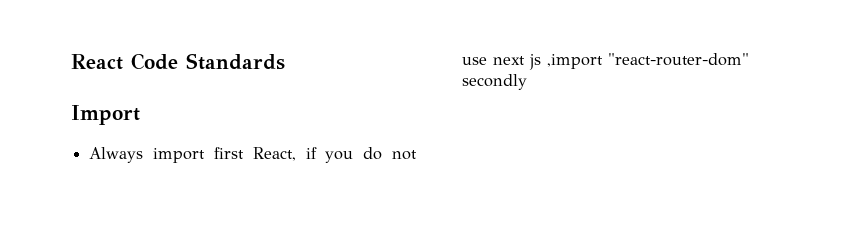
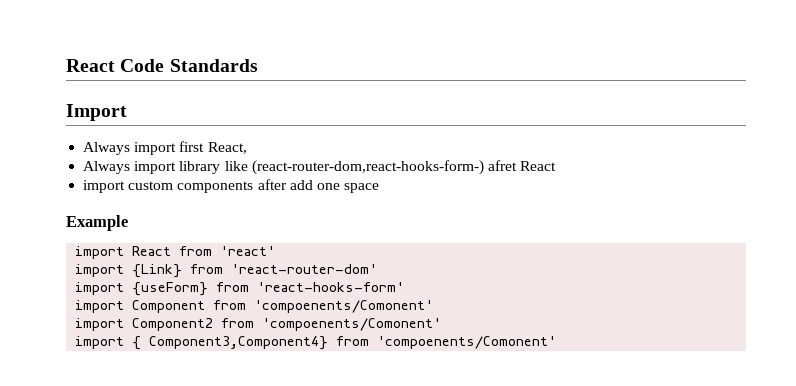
- Always import first React, if you do not use next js ,import "react-router-dom" secondly
+ Always import first React,
+ Always import library like (react-router-dom,react-hooks-form-) afret React
+ import custom components after add one space
+ Example
+ import React from 'react'
+ import {Link} from 'react-router-dom'
+ import {useForm} from 'react-hooks-form'
+ import Component from 'compoenents/Comonent'
+ import Component2 from 'compoenents/Comonent'
+ import { Component3,Component4} from 'compoenents/Comonent'

